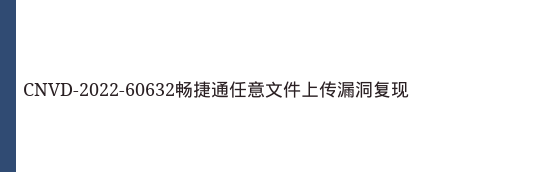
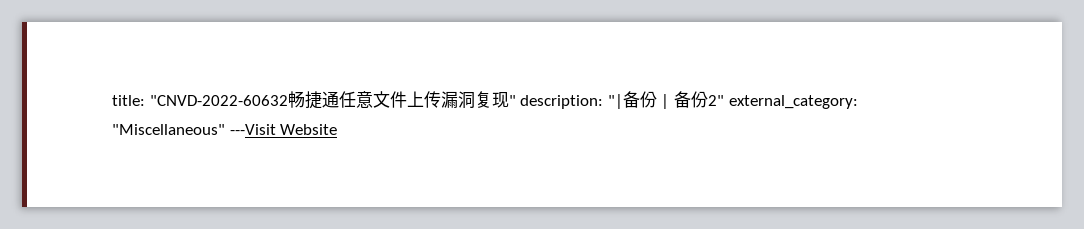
- CNVD-2022-60632畅捷通任意文件上传漏洞复现
+ title: "CNVD-2022-60632畅捷通任意文件上传漏洞复现" description: "|备份 | 备份2" external_category: "Miscellaneous" ---Visit Website

